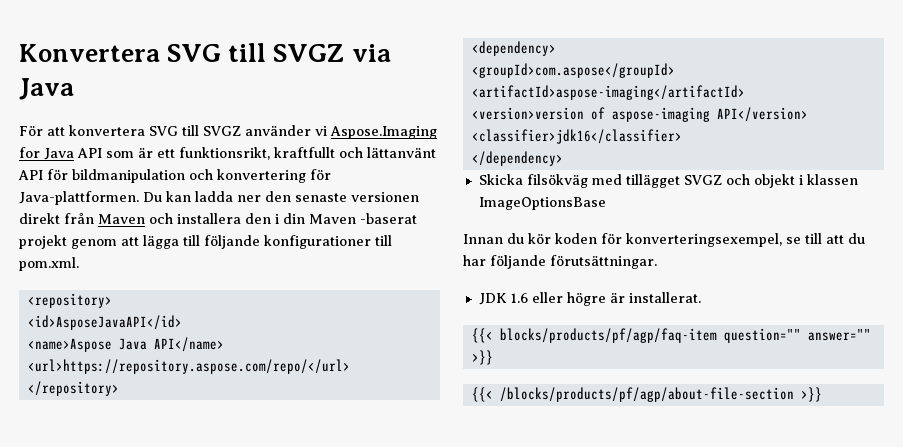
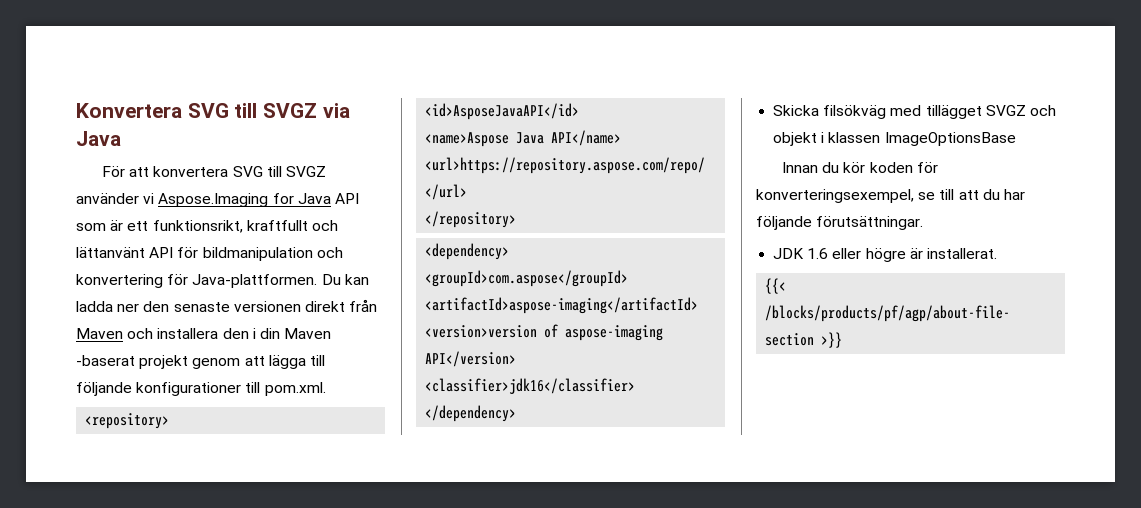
- {{< blocks/products/pf/agp/faq-item question="" answer="" >}}

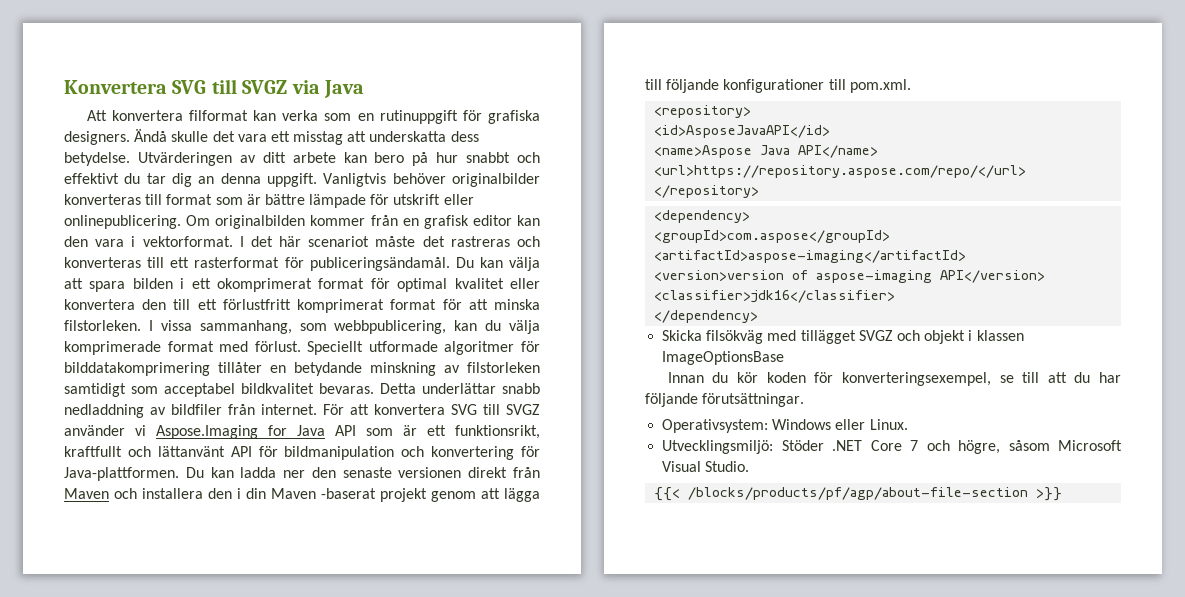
+ Att konvertera filformat kan verka som en rutinuppgift för grafiska designers. Ändå skulle det vara ett misstag att underskatta dess betydelse. Utvärderingen av ditt arbete kan bero på hur snabbt och effektivt du tar dig an denna uppgift. Vanligtvis behöver originalbilder konverteras till format som är bättre lämpade för utskrift eller onlinepublicering. Om originalbilden kommer från en grafisk editor kan den vara i vektorformat. I det här scenariot måste det rastreras och konverteras till ett rasterformat för publiceringsändamål. Du kan välja att spara bilden i ett okomprimerat format för optimal kvalitet eller konvertera den till ett förlustfritt komprimerat format för att minska filstorleken. I vissa sammanhang, som webbpublicering, kan du välja komprimerade format med förlust. Speciellt utformade algoritmer för bilddatakomprimering tillåter en betydande minskning av filstorleken samtidigt som acceptabel bildkvalitet bevaras. Detta underlättar snabb nedladdning av bildfiler från internet.
- JDK 1.6 eller högre är installerat.
+ Operativsystem: Windows eller Linux.
+ Utvecklingsmiljö: Stöder .NET Core 7 och högre, såsom Microsoft Visual Studio.

